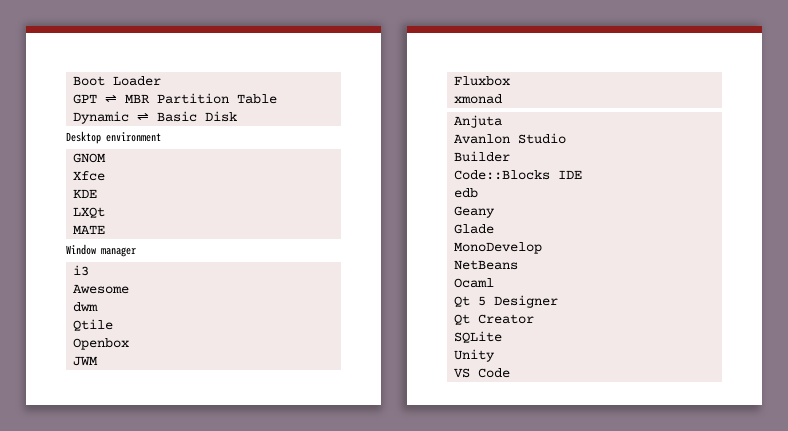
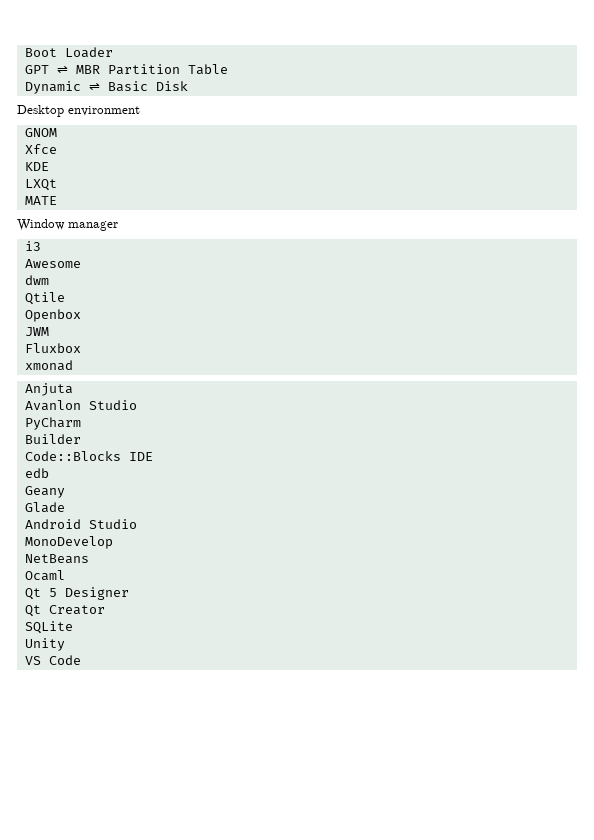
+ PyCharm
+ Android Studio

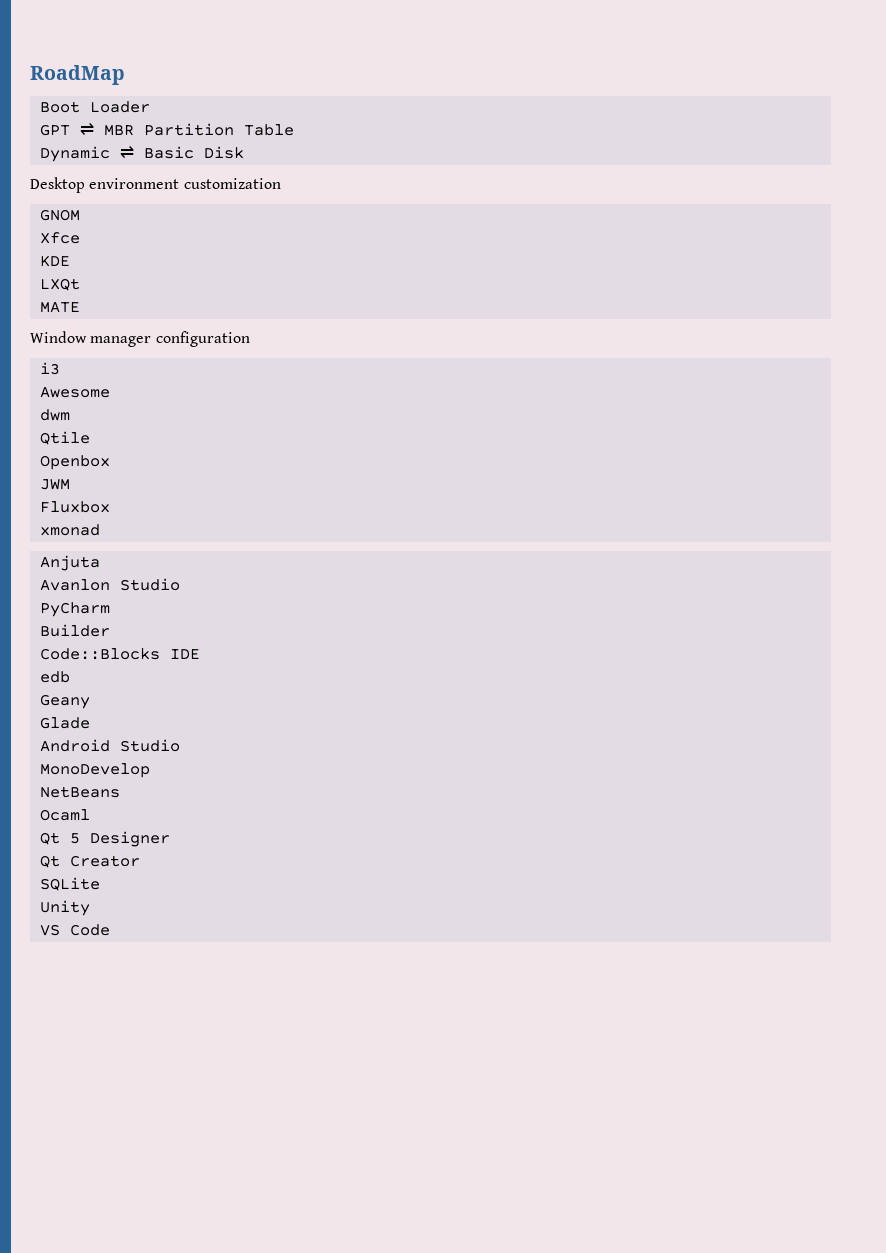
+ RoadMap
- Desktop environment
+ Desktop environment customization
- Window manager
+ Window manager configuration

